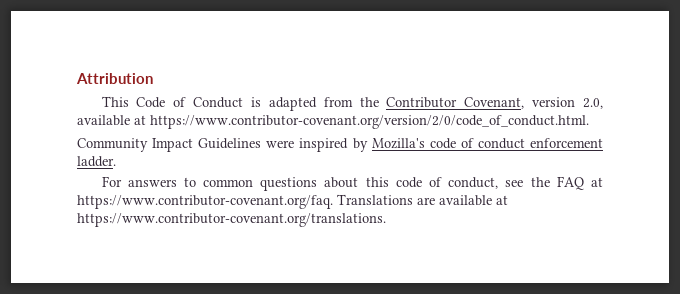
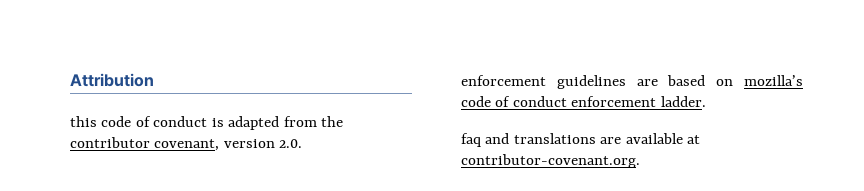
- This Code of Conduct is adapted from the Contributor Covenant, version 2.0, available at https://www.contributor-covenant.org/version/2/0/code_of_conduct.html.
- Community Impact Guidelines were inspired by Mozilla's code of conduct enforcement ladder.
+ this code of conduct is adapted from the contributor covenant, version 2.0.
+ enforcement guidelines are based on mozilla’s code of conduct enforcement ladder.
- For answers to common questions about this code of conduct, see the FAQ at https://www.contributor-covenant.org/faq. Translations are available at https://www.contributor-covenant.org/translations.
+ faq and translations are available at contributor-covenant.org.

